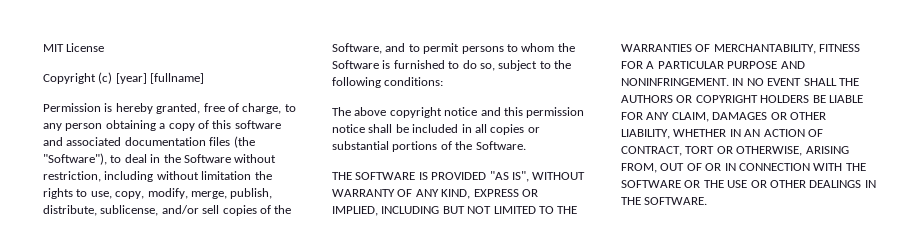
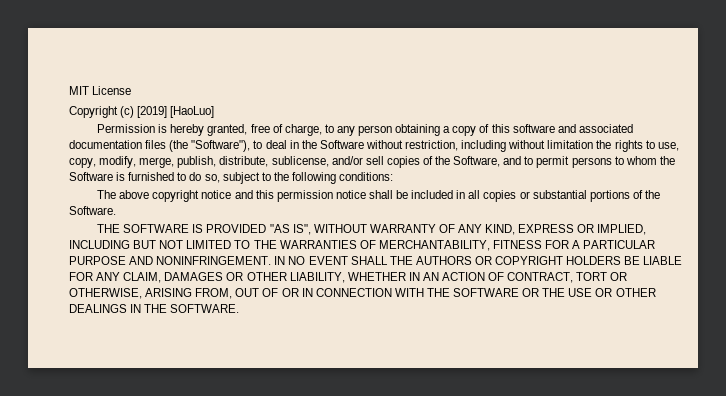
- Copyright (c) [year] [fullname]
+ Copyright (c) [2019] [HaoLuo]

